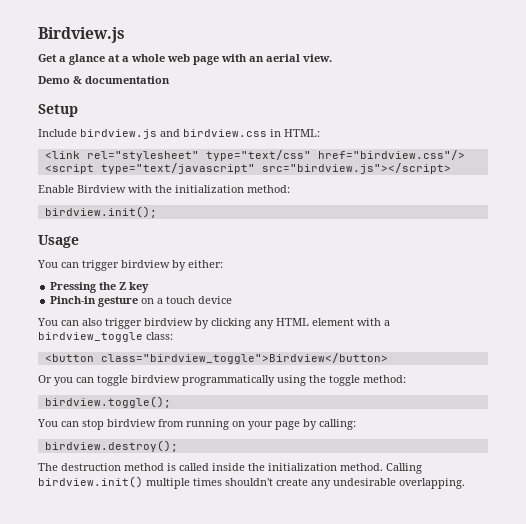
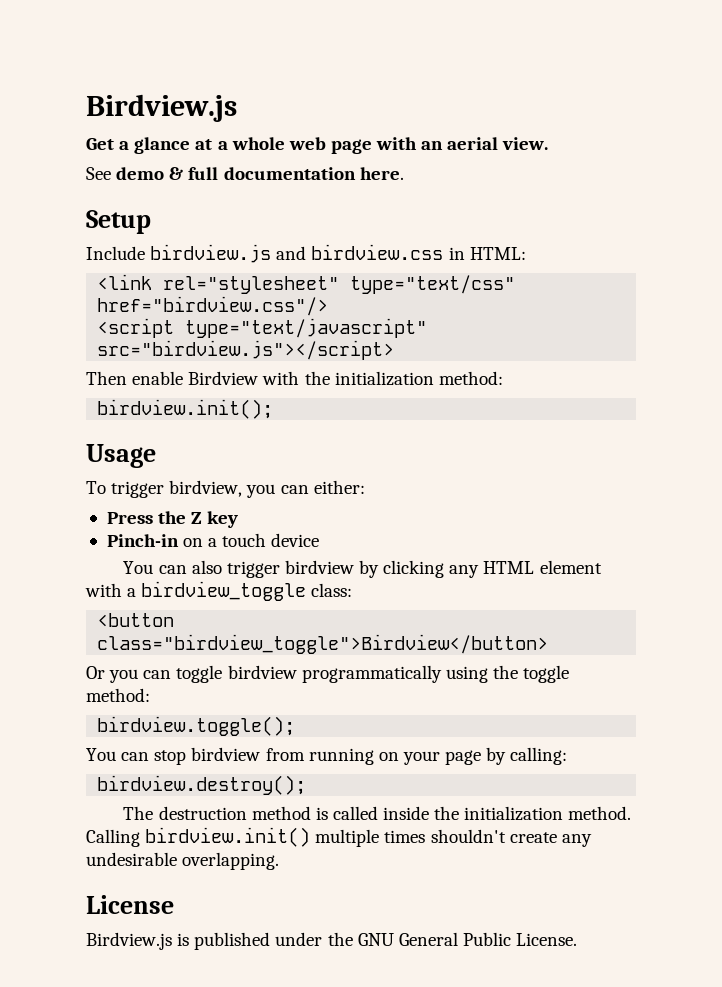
- Demo & documentation
+ See demo & full documentation here.
- Enable Birdview with the initialization method:
+ Then enable Birdview with the initialization method:
- You can trigger birdview by either:
+ To trigger birdview, you can either:
- Pressing the Z key
+ Press the Z key
- Pinch-in gesture on a touch device
+ Pinch-in on a touch device
+ License
+ Birdview.js is published under the GNU General Public License.

